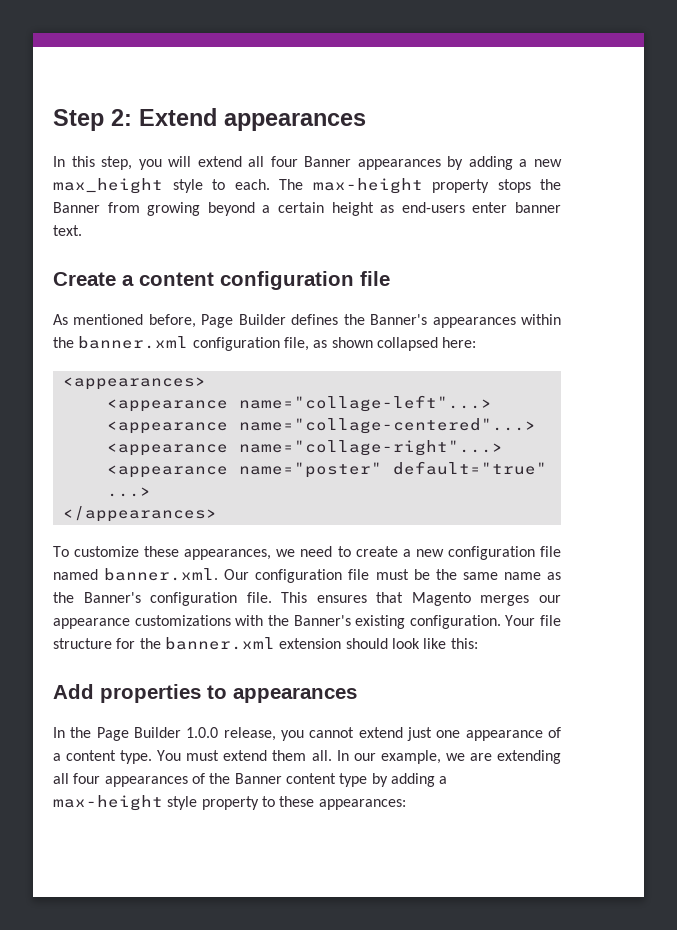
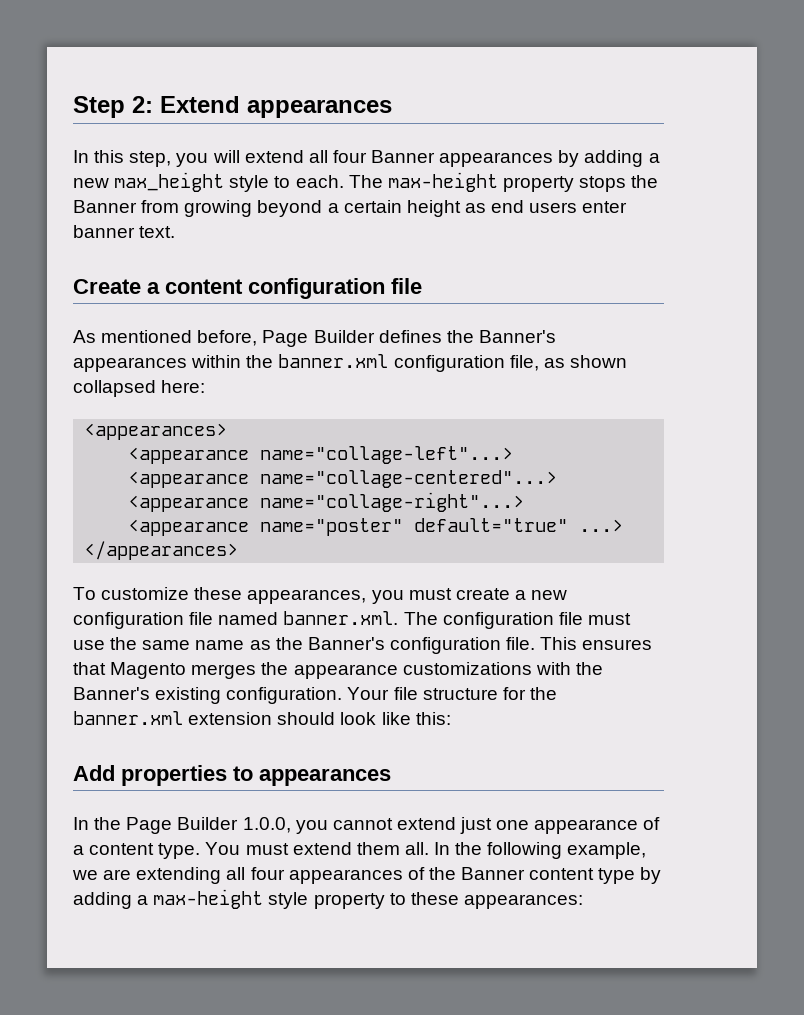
- The max-height property stops the Banner from growing beyond a certain height as end-users enter banner text.
+ The max-height property stops the Banner from growing beyond a certain height as end users enter banner text.
- To customize these appearances, we need to create a new configuration file named banner.xml. Our configuration file must be the same name as the Banner's configuration file.
+ To customize these appearances, you must create a new configuration file named banner.xml. The configuration file must use the same name as the Banner's configuration file.
- This ensures that Magento merges our appearance customizations with the Banner's existing configuration.
+ This ensures that Magento merges the appearance customizations with the Banner's existing configuration.
- In the Page Builder 1.0.0 release, you cannot extend just one appearance of a content type.
+ In the Page Builder 1.0.0, you cannot extend just one appearance of a content type.
- In our example, we are extending all four appearances of the Banner content type by adding a max-height style property to these appearances:
+ In the following example, we are extending all four appearances of the Banner content type by adding a max-height style property to these appearances:

